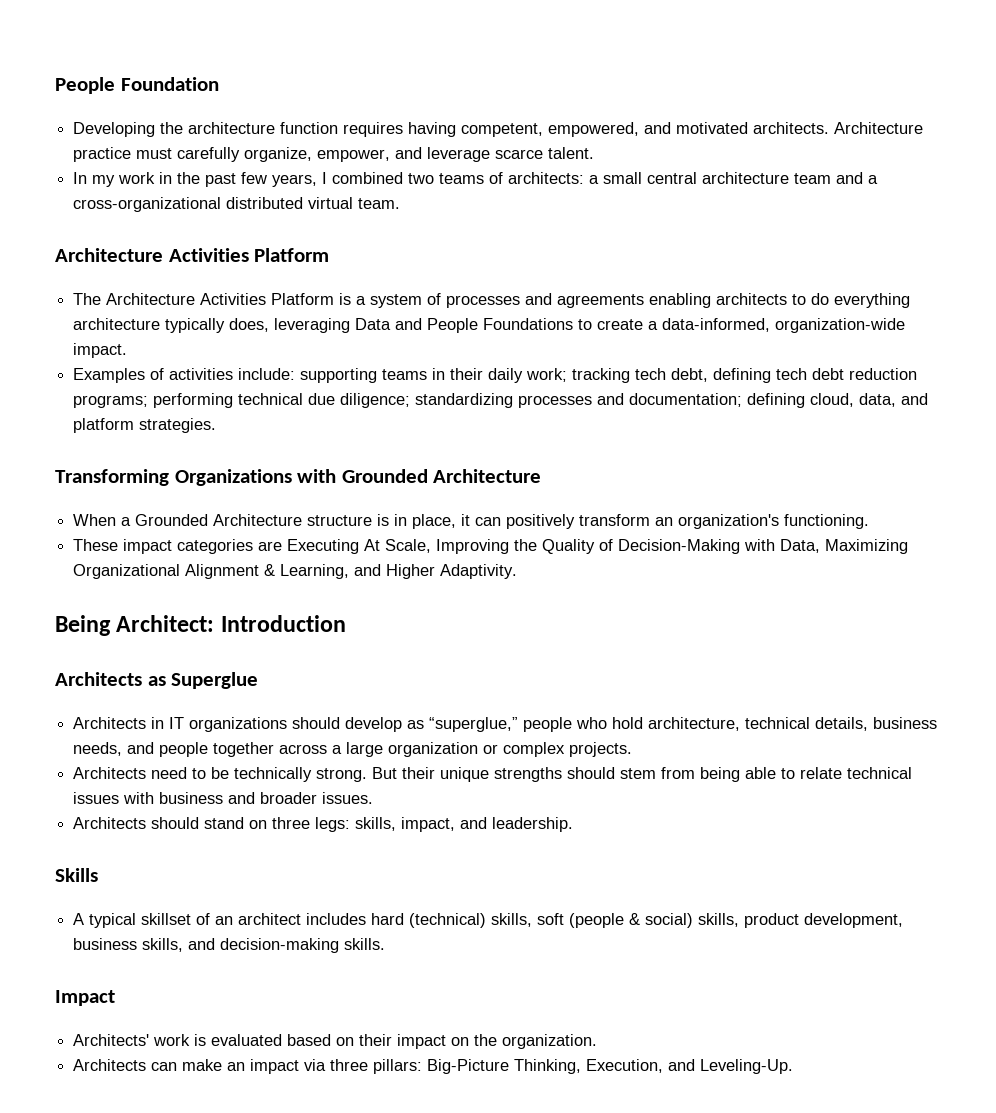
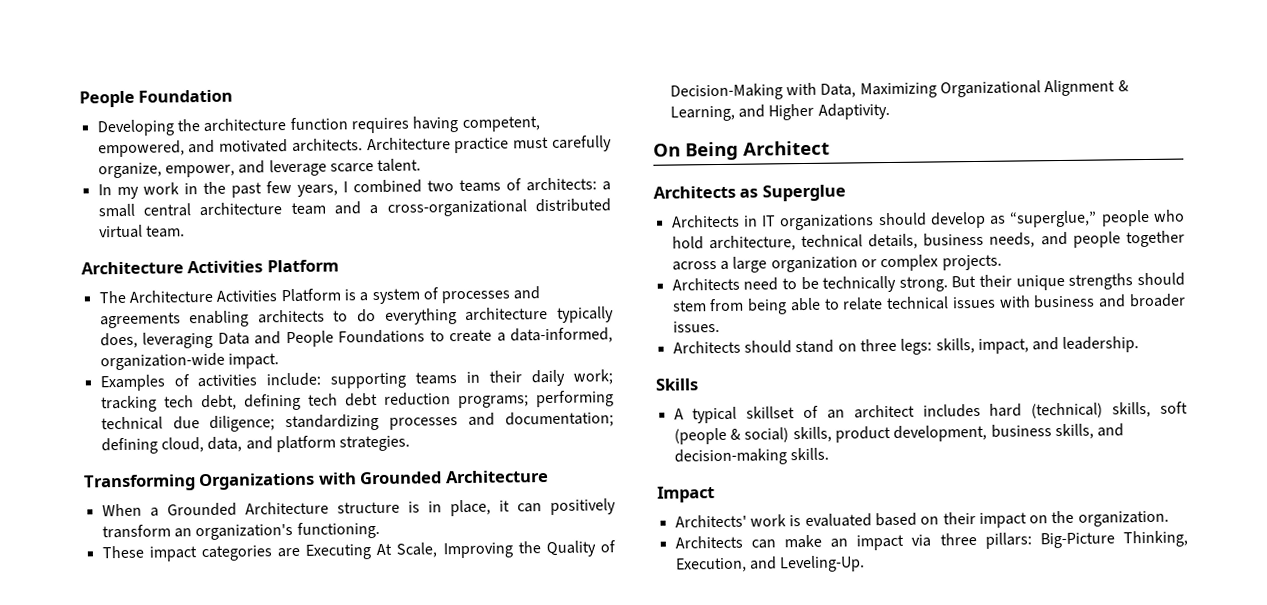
- Being Architect: Introduction
+ On Being Architect

